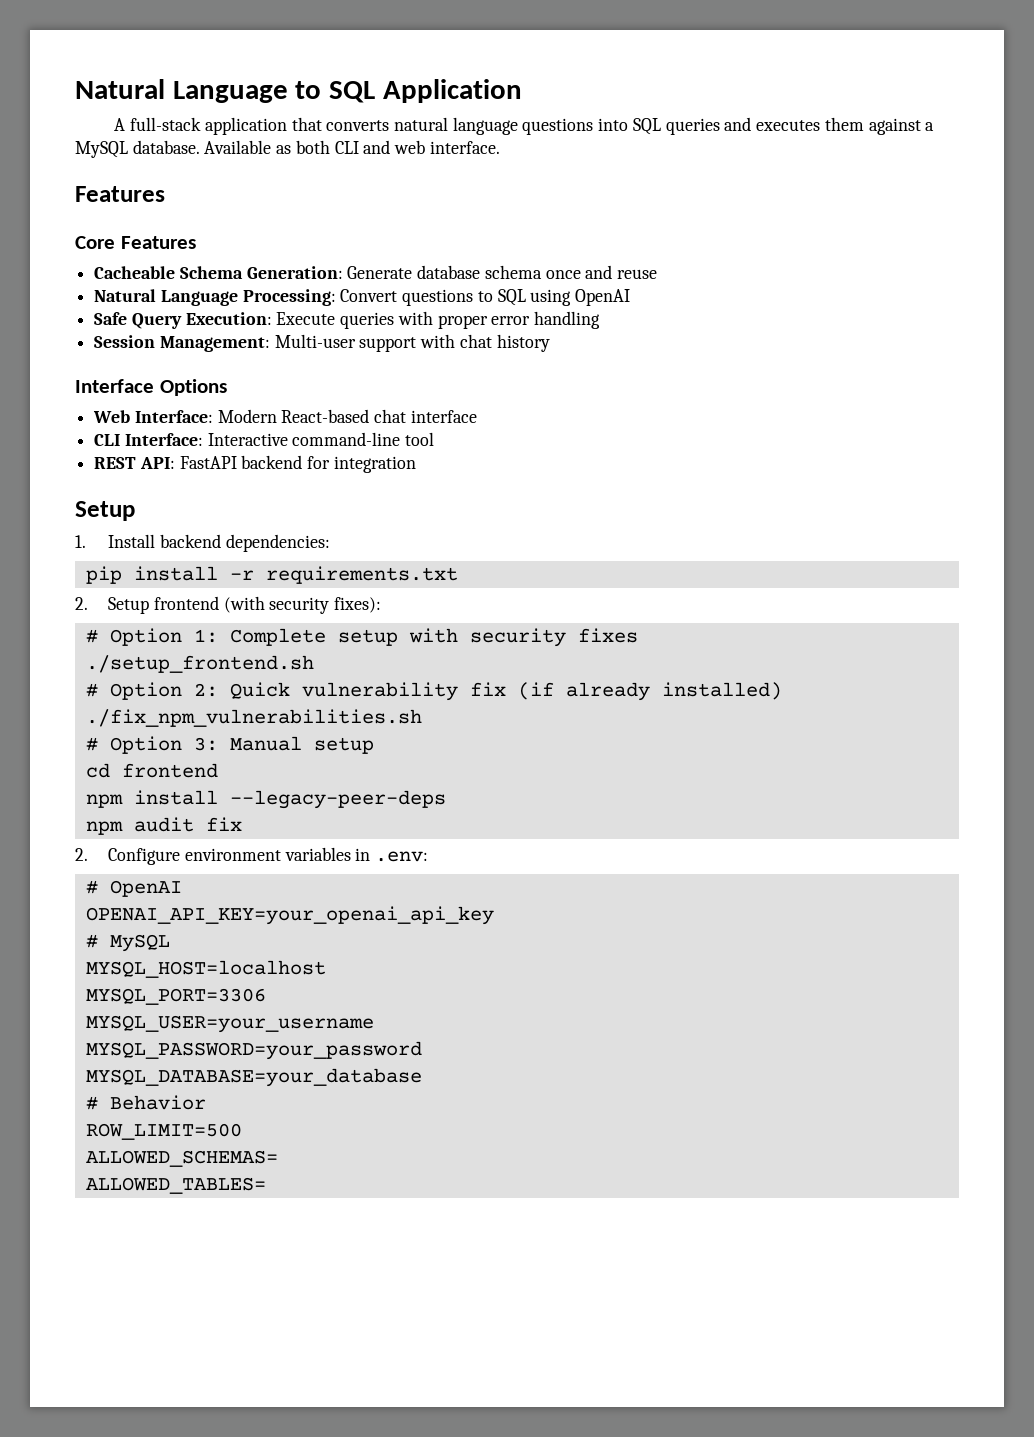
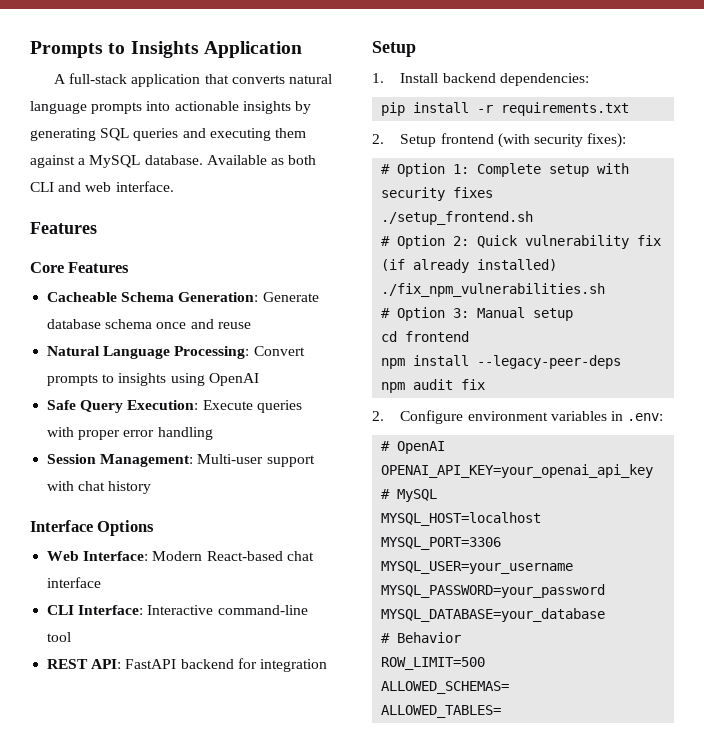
- Natural Language to SQL Application
+ Prompts to Insights Application
- A full-stack application that converts natural language questions into SQL queries and executes them against a MySQL database.
+ A full-stack application that converts natural language prompts into actionable insights by generating SQL queries and executing them against a MySQL database.
- Natural Language Processing: Convert questions to SQL using OpenAI
+ Natural Language Processing: Convert prompts to insights using OpenAI

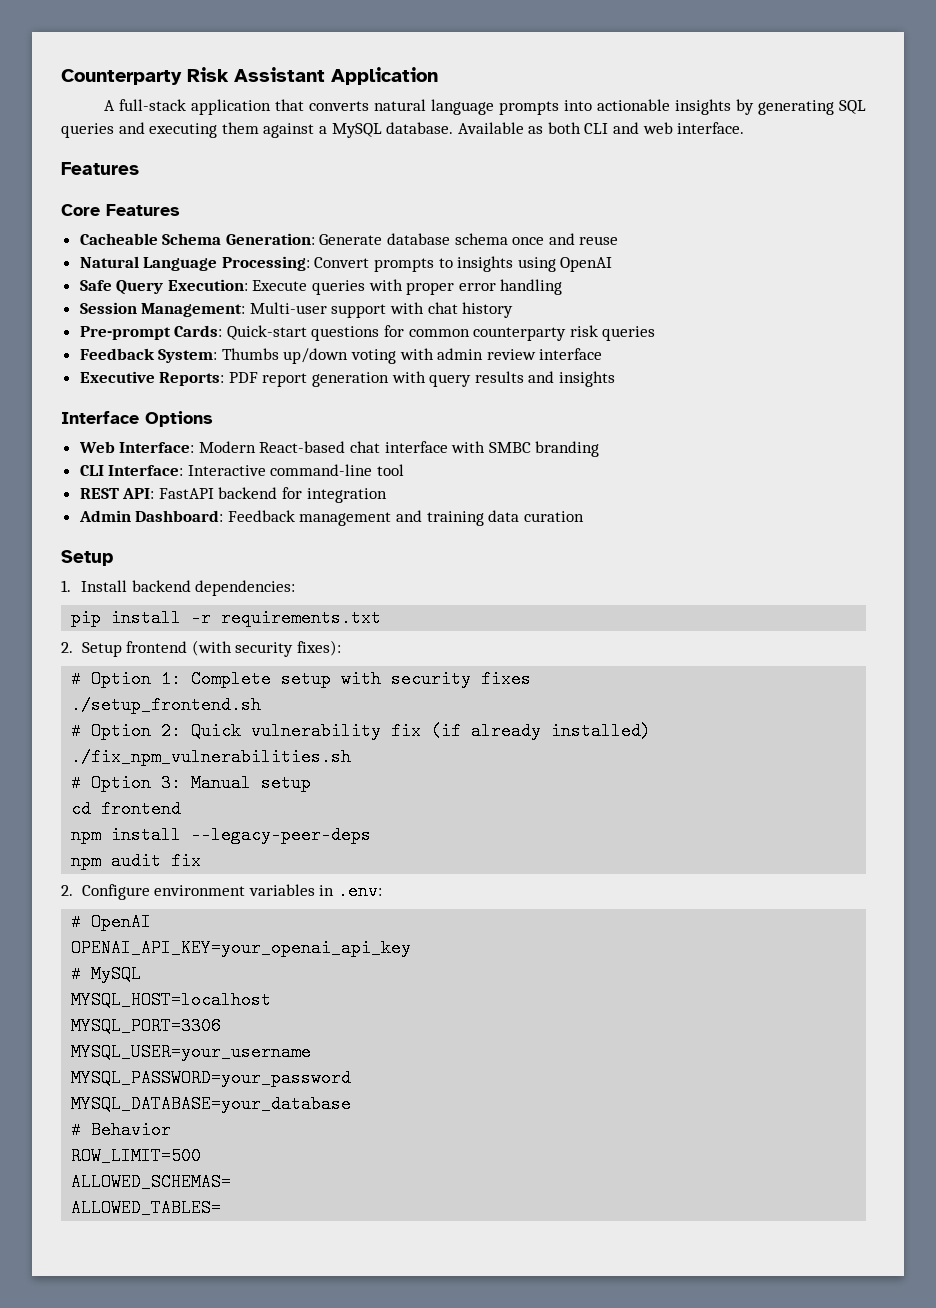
- Prompts to Insights Application
+ Counterparty Risk Assistant Application
+ Pre-prompt Cards: Quick-start questions for common counterparty risk queries
+ Feedback System: Thumbs up/down voting with admin review interface
+ Executive Reports: PDF report generation with query results and insights
- Web Interface: Modern React-based chat interface
+ Web Interface: Modern React-based chat interface with SMBC branding
+ Admin Dashboard: Feedback management and training data curation

